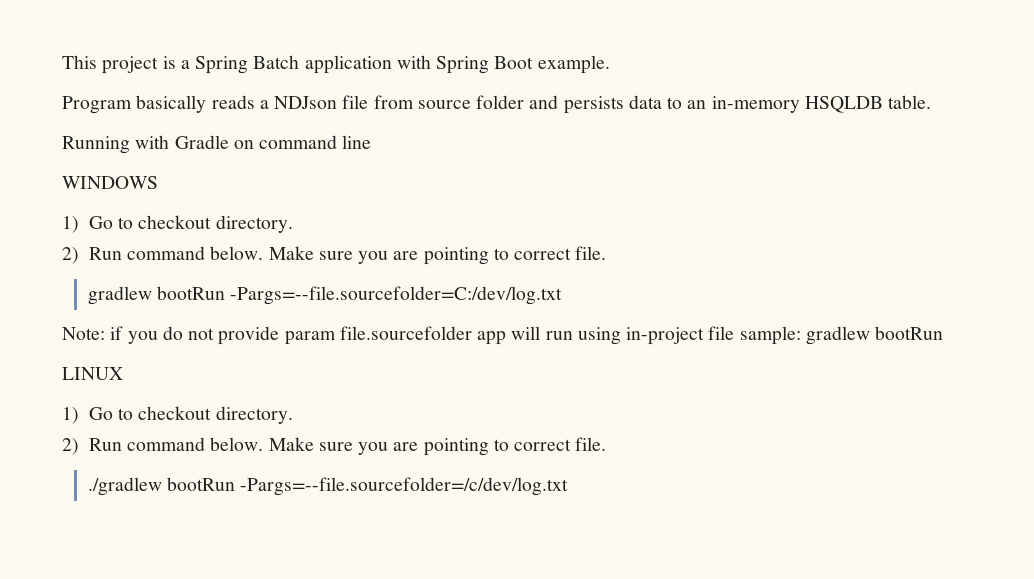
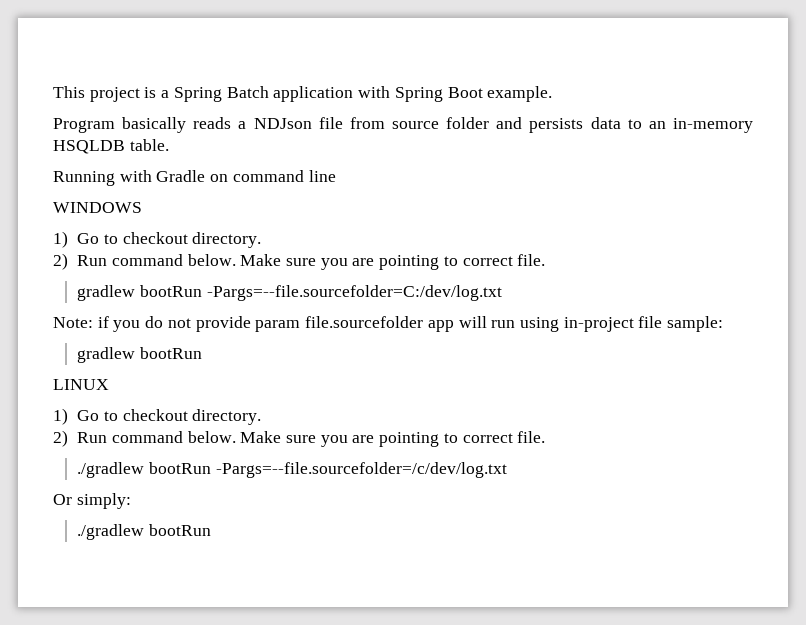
- Note: if you do not provide param file.sourcefolder app will run using in-project file sample: gradlew bootRun
+ Note: if you do not provide param file.sourcefolder app will run using in-project file sample:
+ gradlew bootRun
+ Or simply:
+ ./gradlew bootRun

